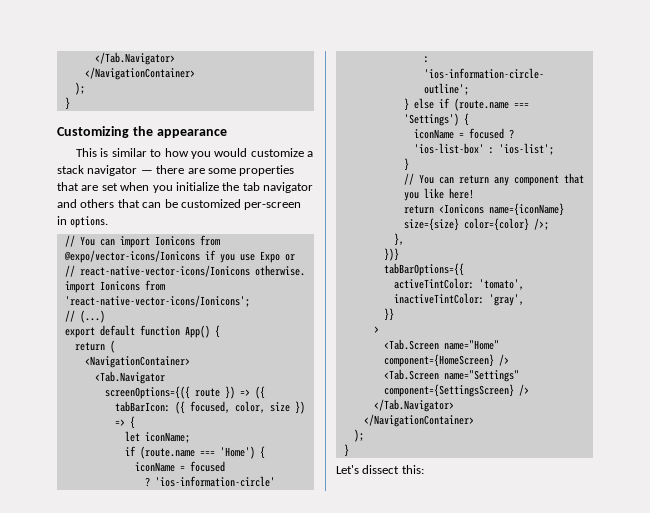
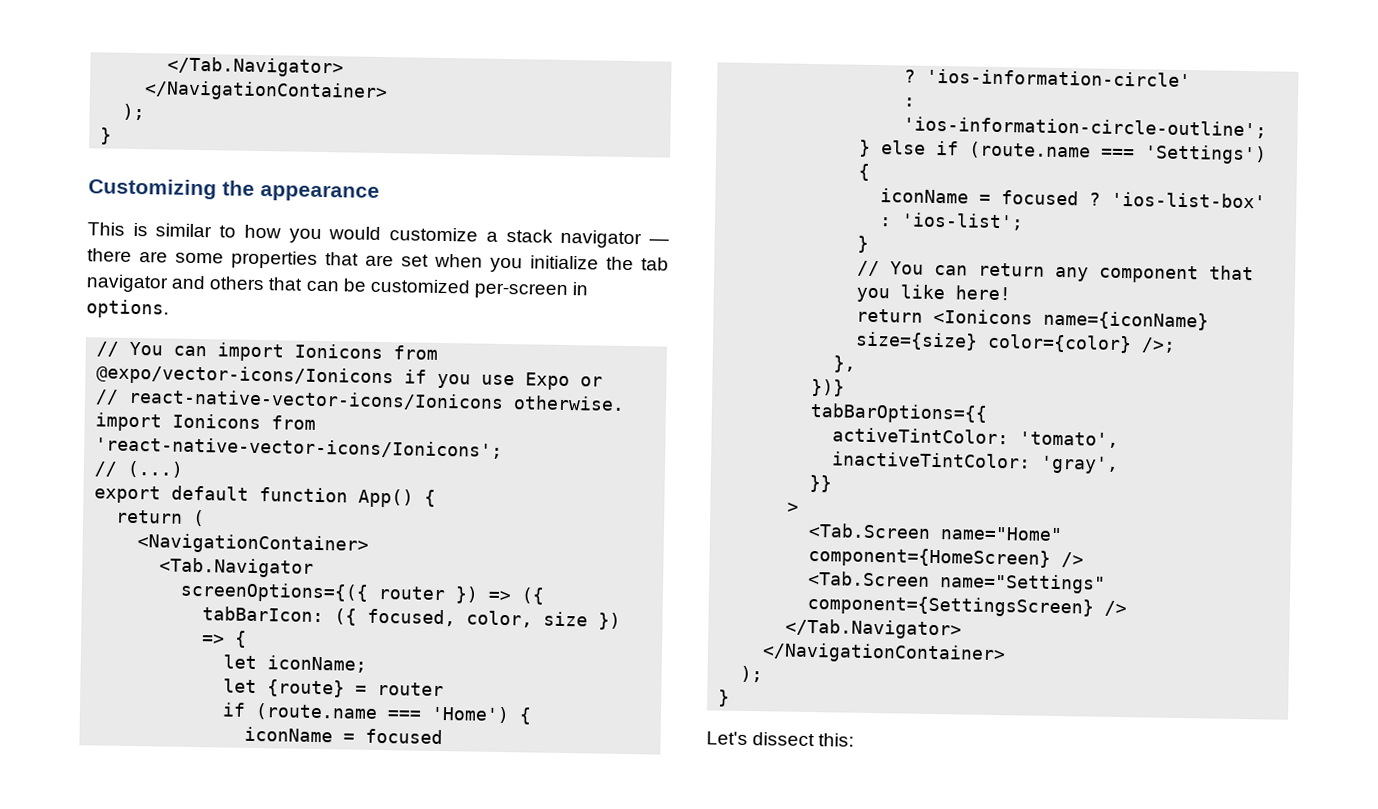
- screenOptions={({ route }) => ({
+ screenOptions={({ router }) => ({
+ let {route} = router

